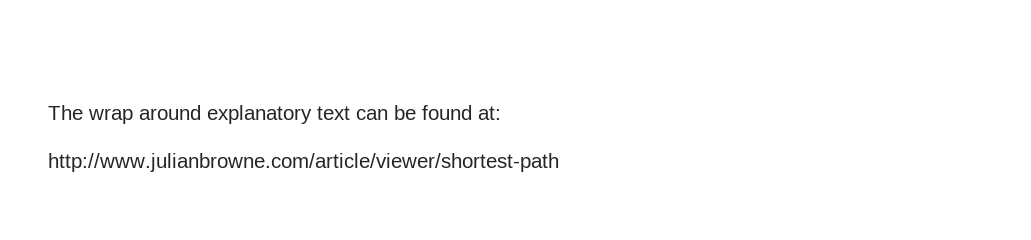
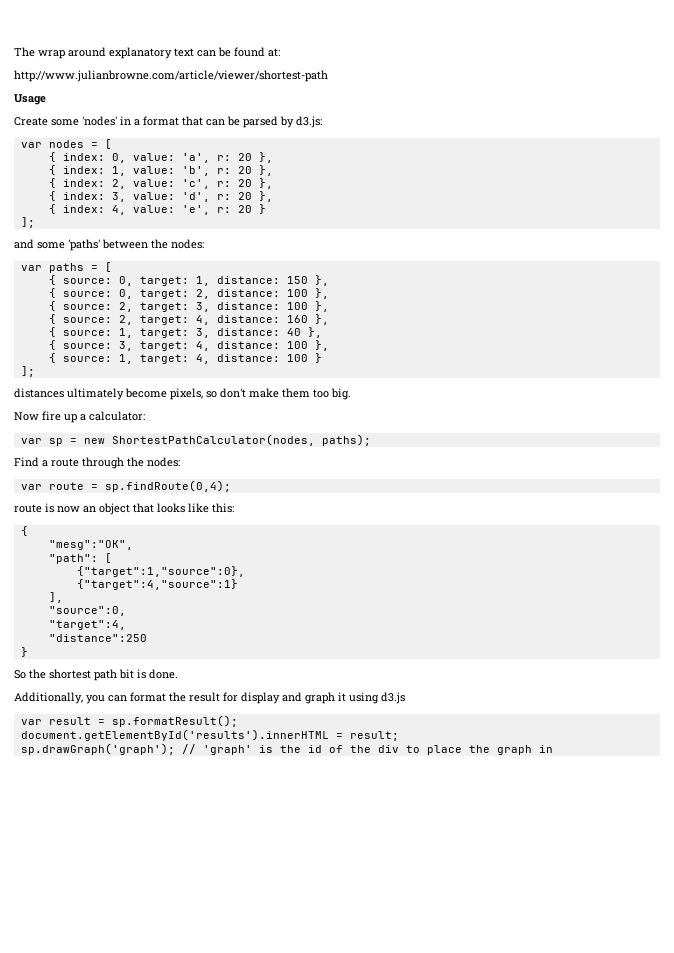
+ Usage
+ Create some 'nodes' in a format that can be parsed by d3.js:
+ var nodes = [
+ { index: 0, value: 'a', r: 20 },
+ { index: 1, value: 'b', r: 20 },
+ { index: 2, value: 'c', r: 20 },
+ { index: 3, value: 'd', r: 20 },
+ { index: 4, value: 'e', r: 20 }
+ ];
+ and some 'paths' between the nodes:
+ var paths = [
+ { source: 0, target: 1, distance: 150 },
+ { source: 0, target: 2, distance: 100 },
+ { source: 2, target: 3, distance: 100 },
+ { source: 2, target: 4, distance: 160 },
+ { source: 1, target: 3, distance: 40 },
+ { source: 3, target: 4, distance: 100 },
+ { source: 1, target: 4, distance: 100 }
+ ];
+ distances ultimately become pixels, so don't make them too big.
+ Now fire up a calculator:
+ var sp = new ShortestPathCalculator(nodes, paths);
+ Find a route through the nodes:
+ var route = sp.findRoute(0,4);
+ route is now an object that looks like this:
+ {
+ "mesg":"OK",
+ "path": [
+ {"target":1,"source":0},
+ {"target":4,"source":1}
+ ],
+ "source":0,
+ "target":4,
+ "distance":250
+ }
+ So the shortest path bit is done.
+ Additionally, you can format the result for display and graph it using d3.js
+ var result = sp.formatResult();
+ document.getElementById('results').innerHTML = result;
+ sp.drawGraph('graph'); // 'graph' is the id of the div to place the graph in

